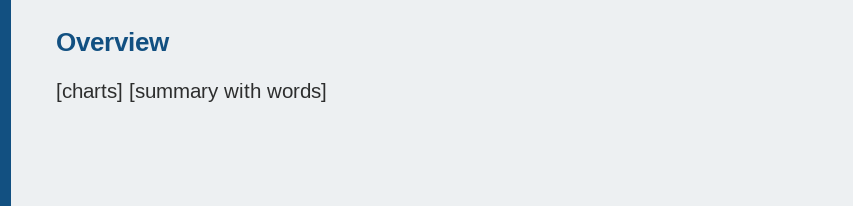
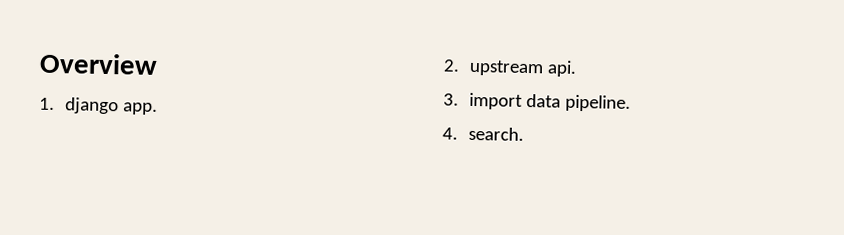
- [charts] [summary with words]
+ 1. django app.
+ 2. upstream api.
+ 3. import data pipeline.
+ 4. search.

